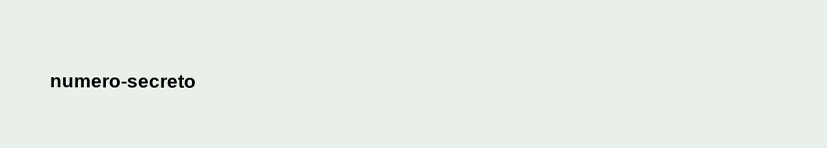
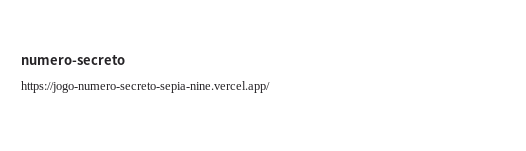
+ https://jogo-numero-secreto-sepia-nine.vercel.app/

